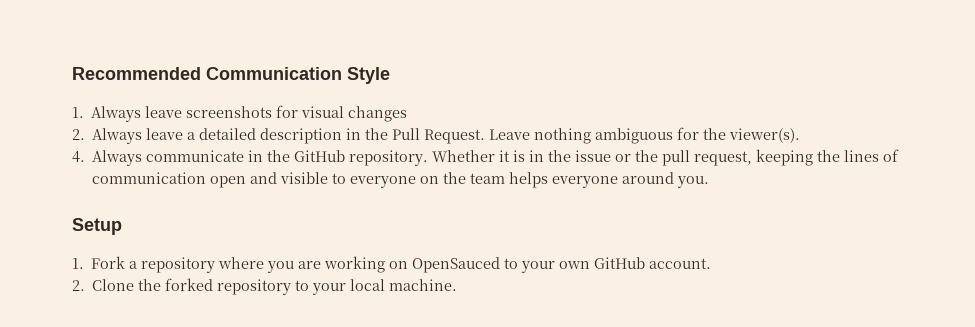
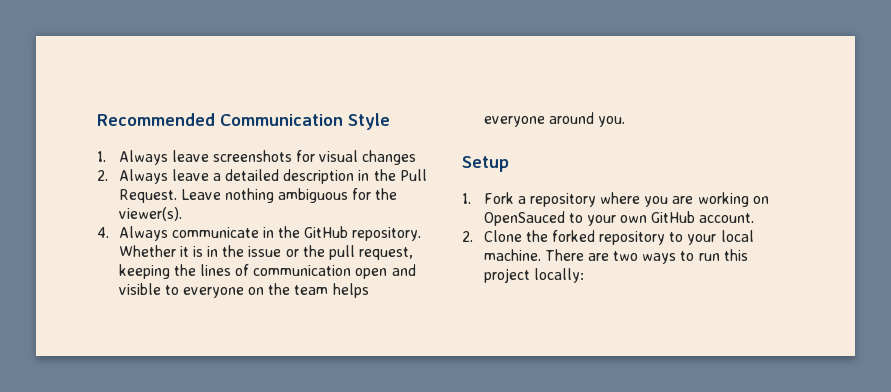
+ There are two ways to run this project locally:

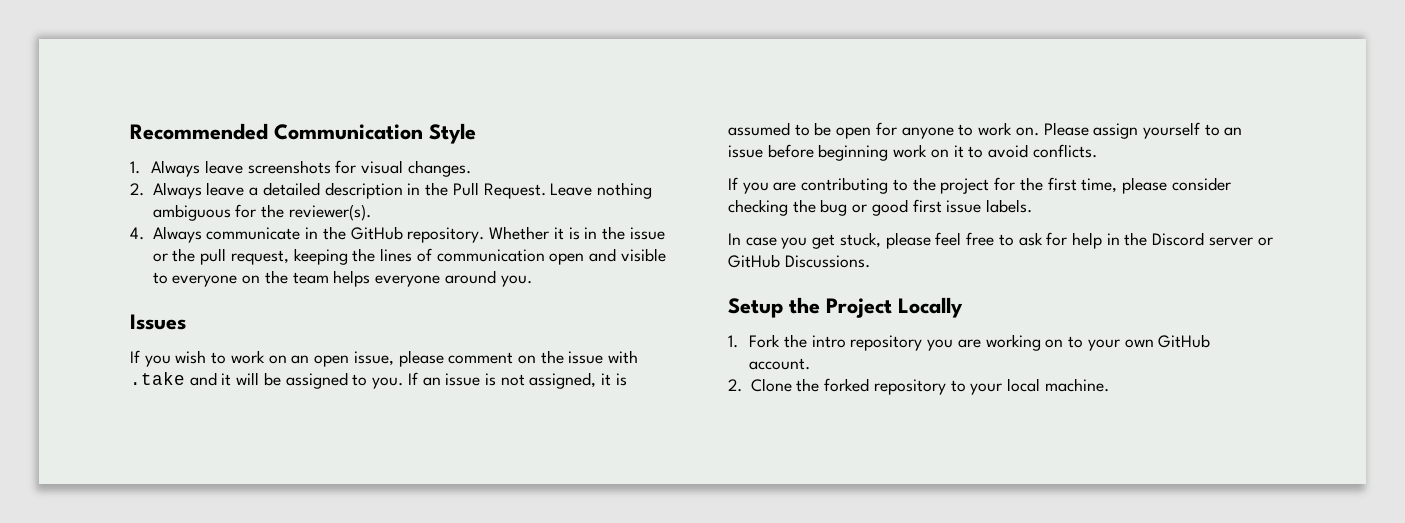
- 1. Always leave screenshots for visual changes
+ 1. Always leave screenshots for visual changes.
- Leave nothing ambiguous for the viewer(s).
+ Leave nothing ambiguous for the reviewer(s).
- Setup
+ Issues
+ If you wish to work on an open issue, please comment on the issue with .take and it will be assigned to you. If an issue is not assigned, it is assumed to be open for anyone to work on. Please assign yourself to an issue before beginning work on it to avoid conflicts.
+ If you are contributing to the project for the first time, please consider checking the bug or good first issue labels.
+ In case you get stuck, please feel free to ask for help in the Discord server or GitHub Discussions.
+ Setup the Project Locally
- 1. Fork a repository where you are working on OpenSauced to your own GitHub account.
+ 1. Fork the intro repository you are working on to your own GitHub account.
- There are two ways to run this project locally:

